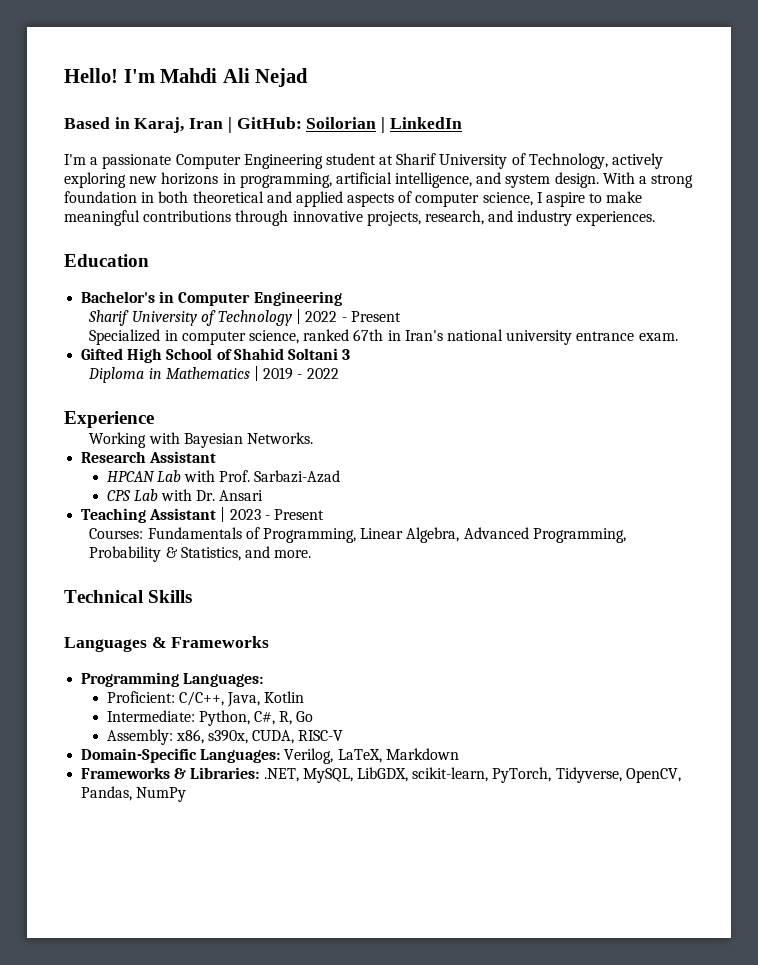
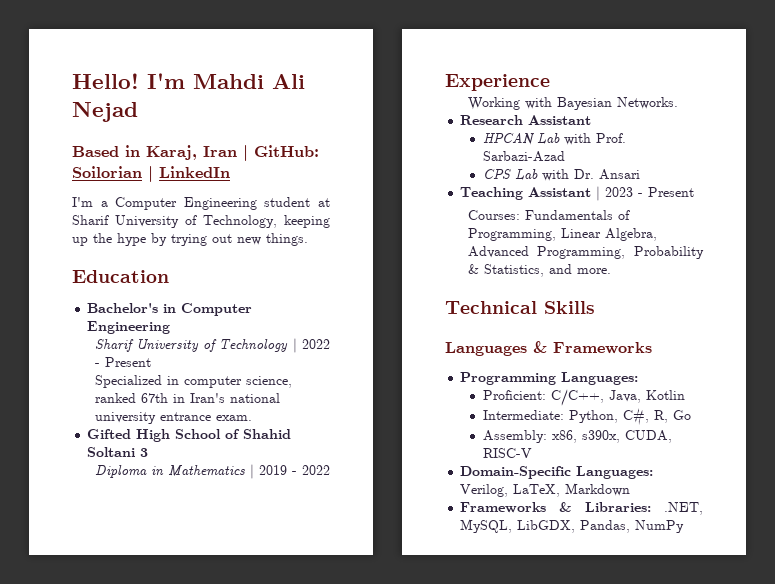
- I'm a passionate Computer Engineering student at Sharif University of Technology, actively exploring new horizons in programming, artificial intelligence, and system design. With a strong foundation in both theoretical and applied aspects of computer science, I aspire to make meaningful contributions through innovative projects, research, and industry experiences.
+ I'm a Computer Engineering student at Sharif University of Technology, keeping up the hype by trying out new things.
- Frameworks & Libraries: .NET, MySQL, LibGDX, scikit-learn, PyTorch, Tidyverse, OpenCV, Pandas, NumPy
+ Frameworks & Libraries: .NET, MySQL, LibGDX, Pandas, NumPy

